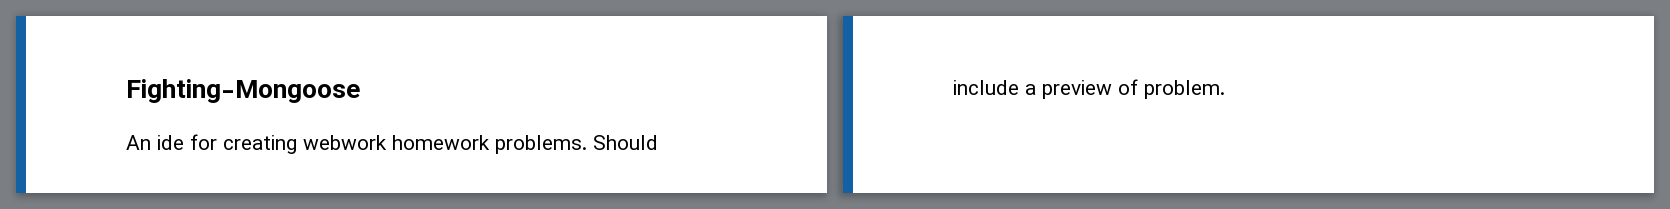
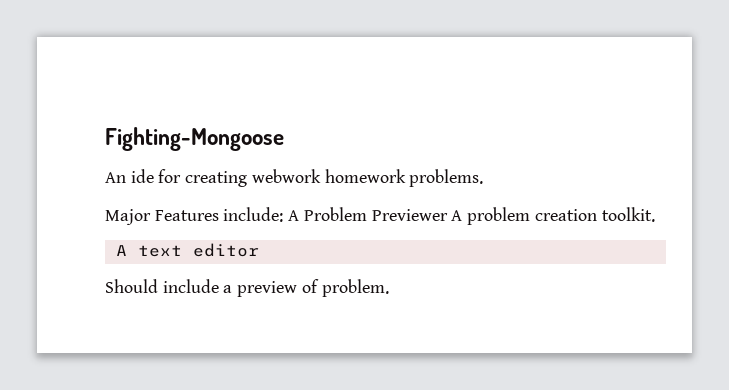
- An ide for creating webwork homework problems. Should include a preview of problem.
+ An ide for creating webwork homework problems.
+ Major Features include: A Problem Previewer A problem creation toolkit.
+ A text editor
+ Should include a preview of problem.

